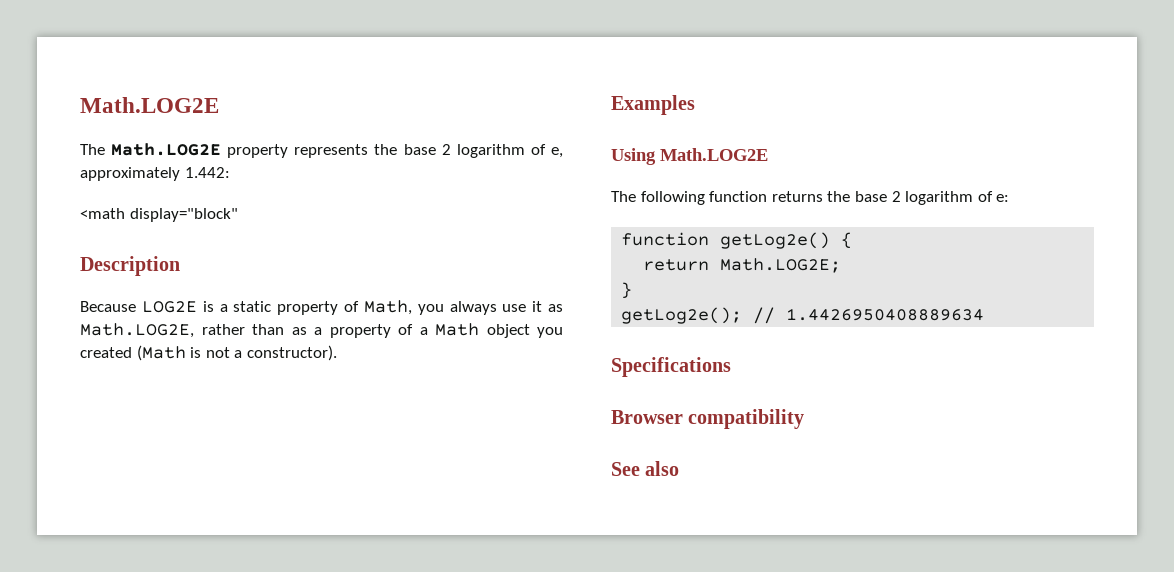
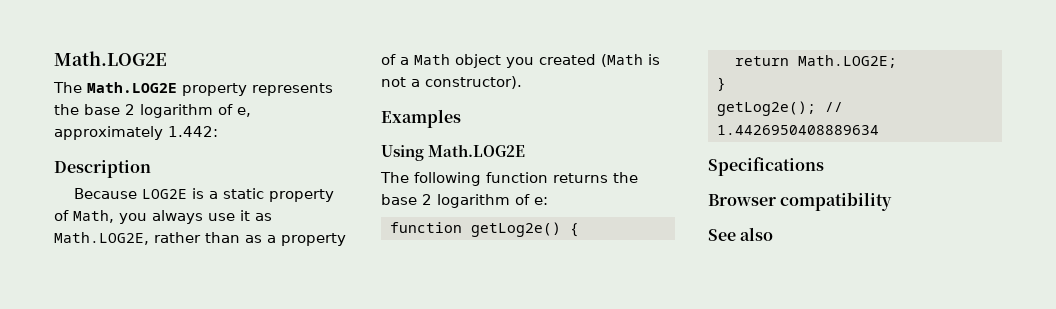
- <math display="block"

